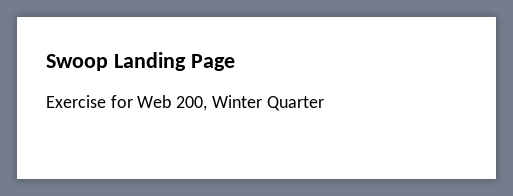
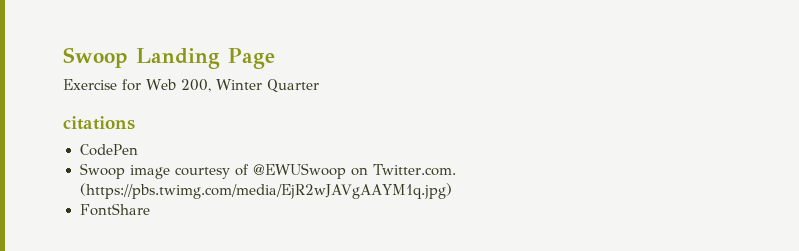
+ citations
+ CodePen
+ Swoop image courtesy of @EWUSwoop on Twitter.com. (https://pbs.twimg.com/media/EjR2wJAVgAAYM1q.jpg)
+ FontShare

